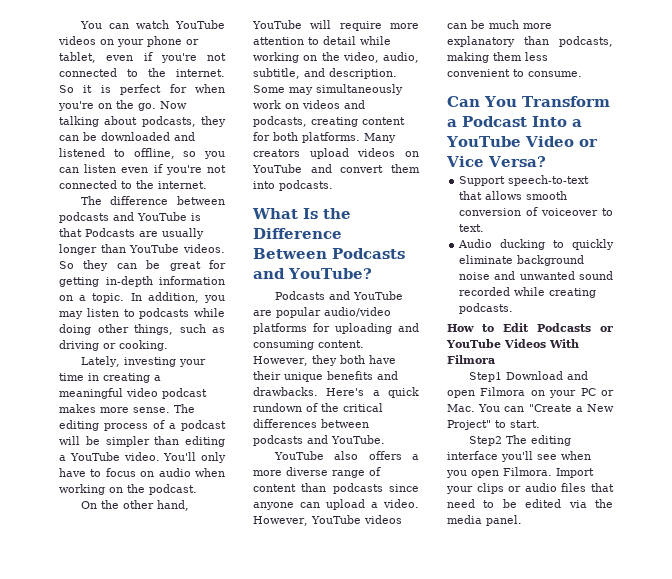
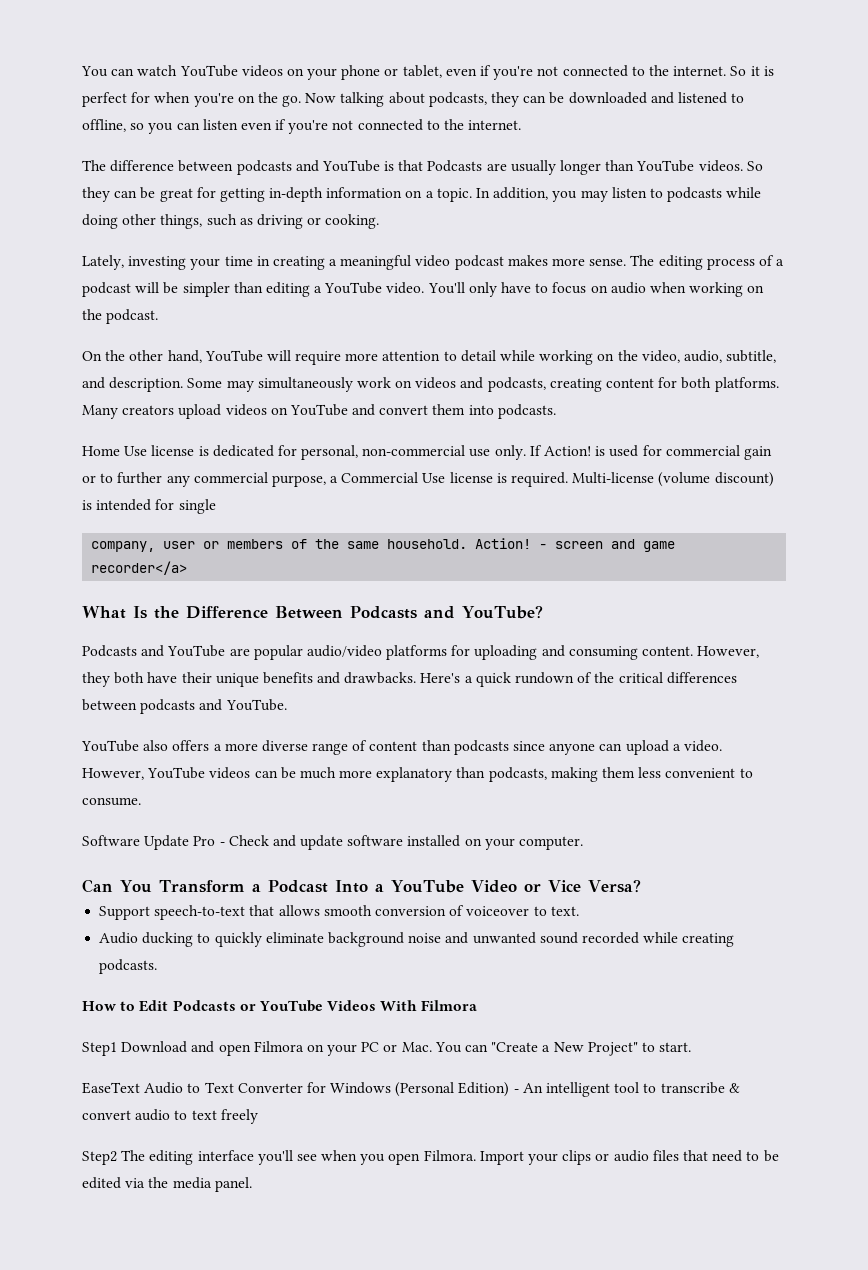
+ Home Use license is dedicated for personal, non-commercial use only. If Action! is used for commercial gain or to further any commercial purpose, a Commercial Use license is required. Multi-license (volume discount) is intended for single
+ company, user or members of the same household. Action! - screen and game recorder</a>
+ Software Update Pro - Check and update software installed on your computer.
+ EaseText Audio to Text Converter for Windows (Personal Edition) - An intelligent tool to transcribe & convert audio to text freely

